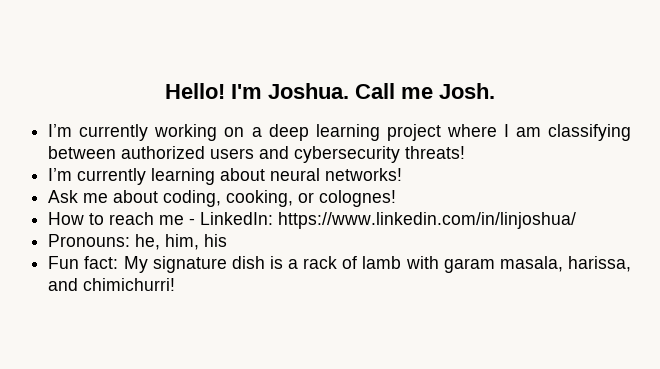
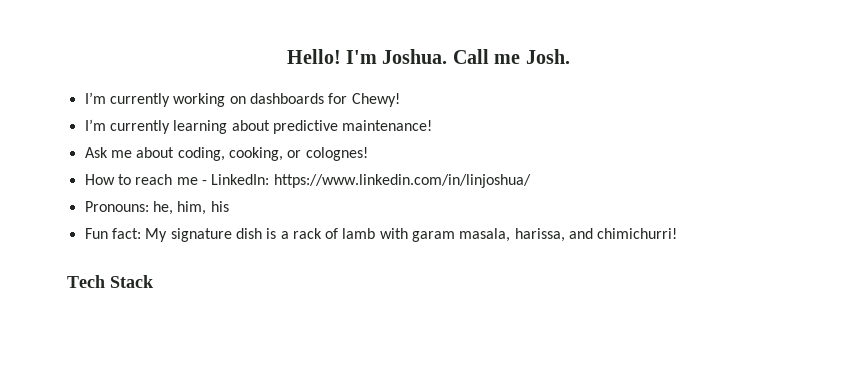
- I’m currently working on a deep learning project where I am classifying between authorized users and cybersecurity threats!
+ I’m currently working on dashboards for Chewy!
- I’m currently learning about neural networks!
+ I’m currently learning about predictive maintenance!
+ Tech Stack

